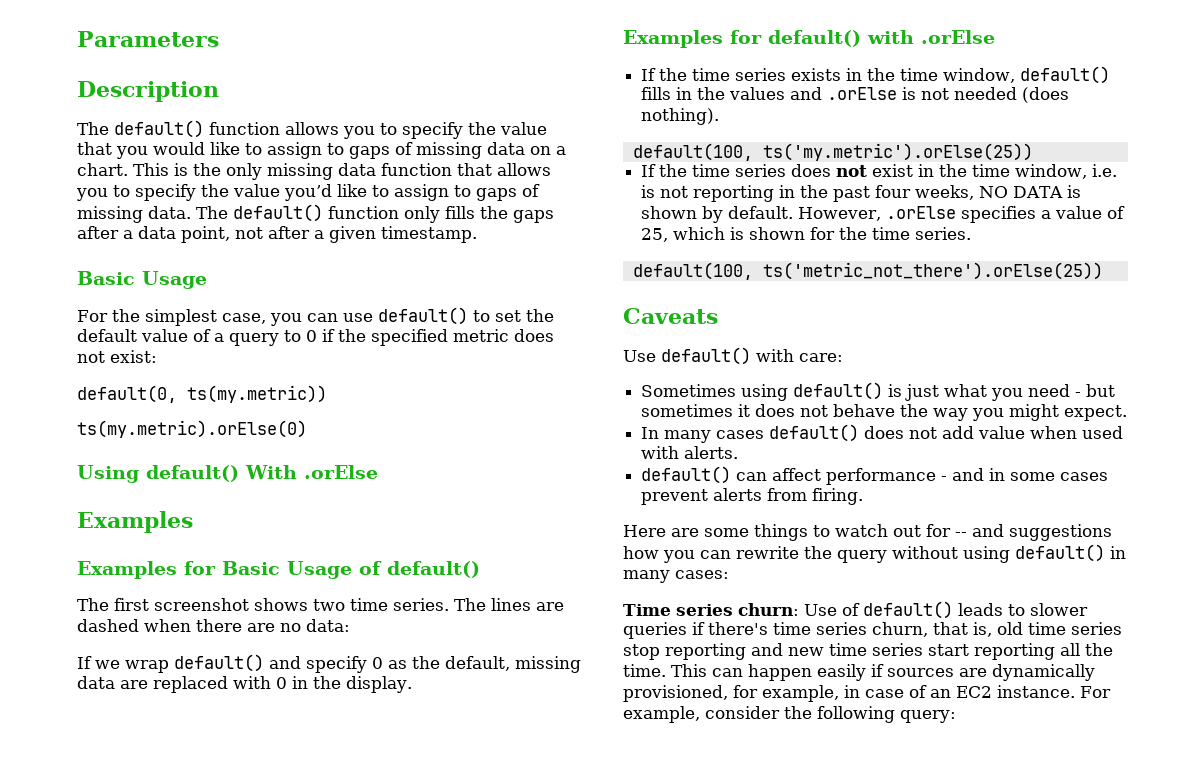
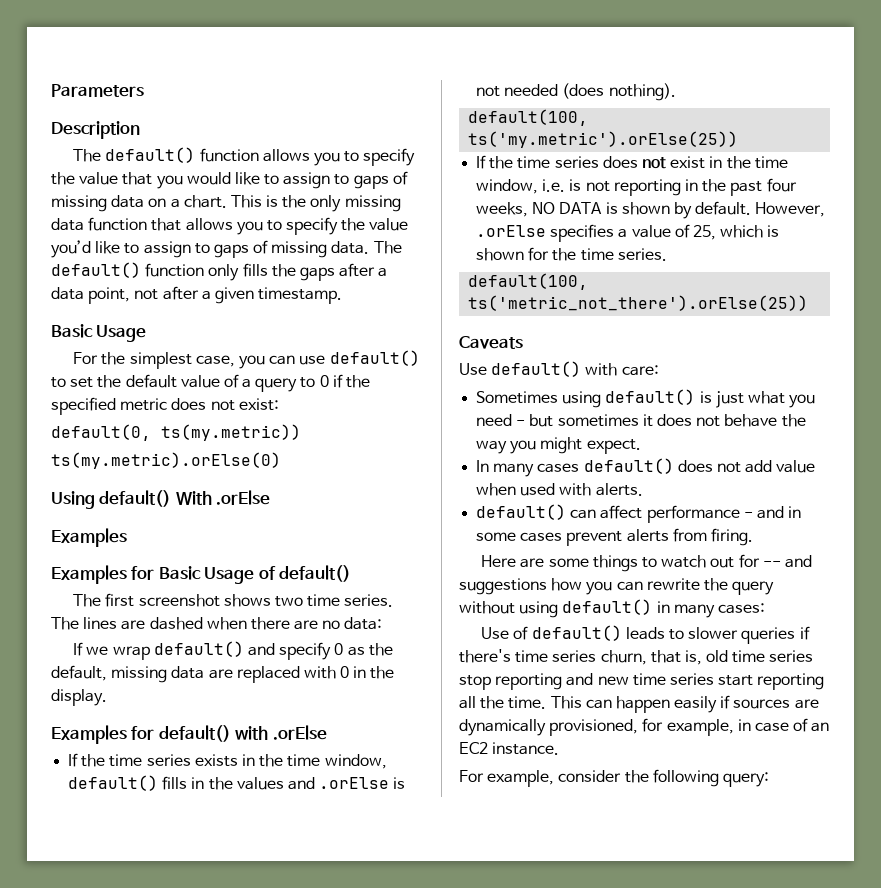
- Time series churn: Use of default() leads to slower queries if there's time series churn, that is, old time series stop reporting and new time series start reporting all the time.
+ Use of default() leads to slower queries if there's time series churn, that is, old time series stop reporting and new time series start reporting all the time.
- This can happen easily if sources are dynamically provisioned, for example, in case of an EC2 instance. For example, consider the following query:
+ This can happen easily if sources are dynamically provisioned, for example, in case of an EC2 instance.
+ For example, consider the following query:

